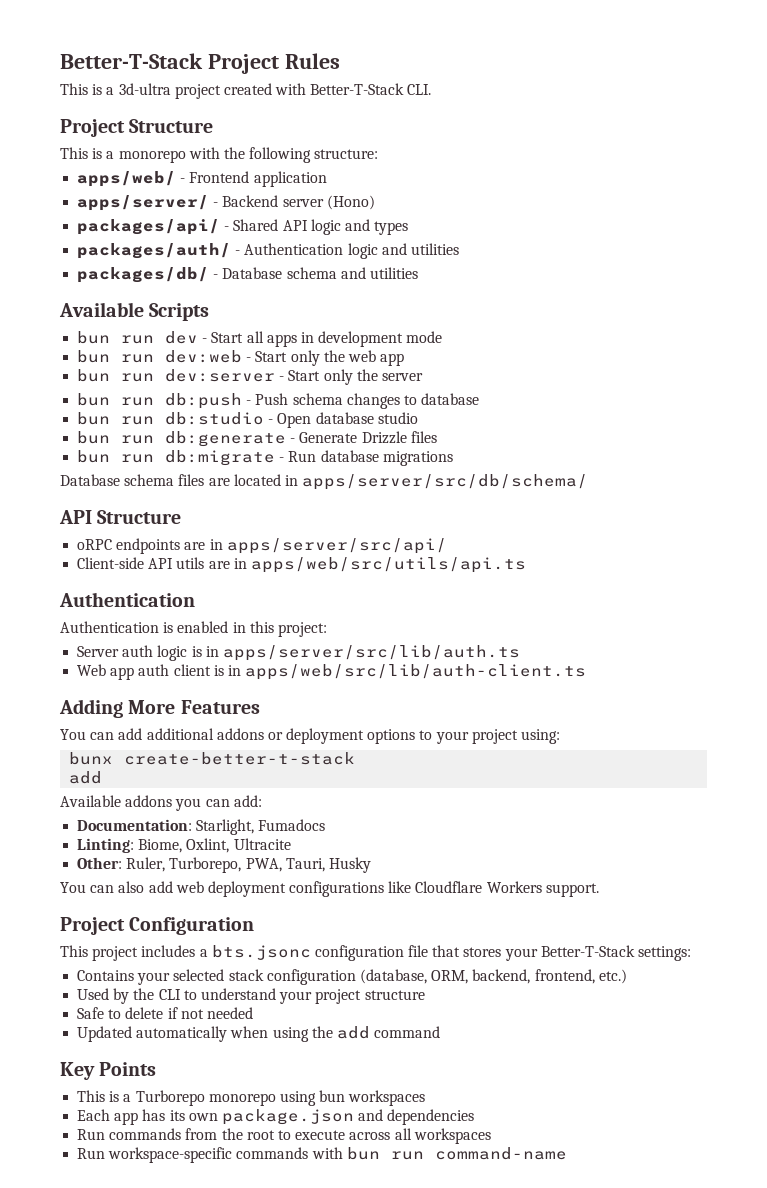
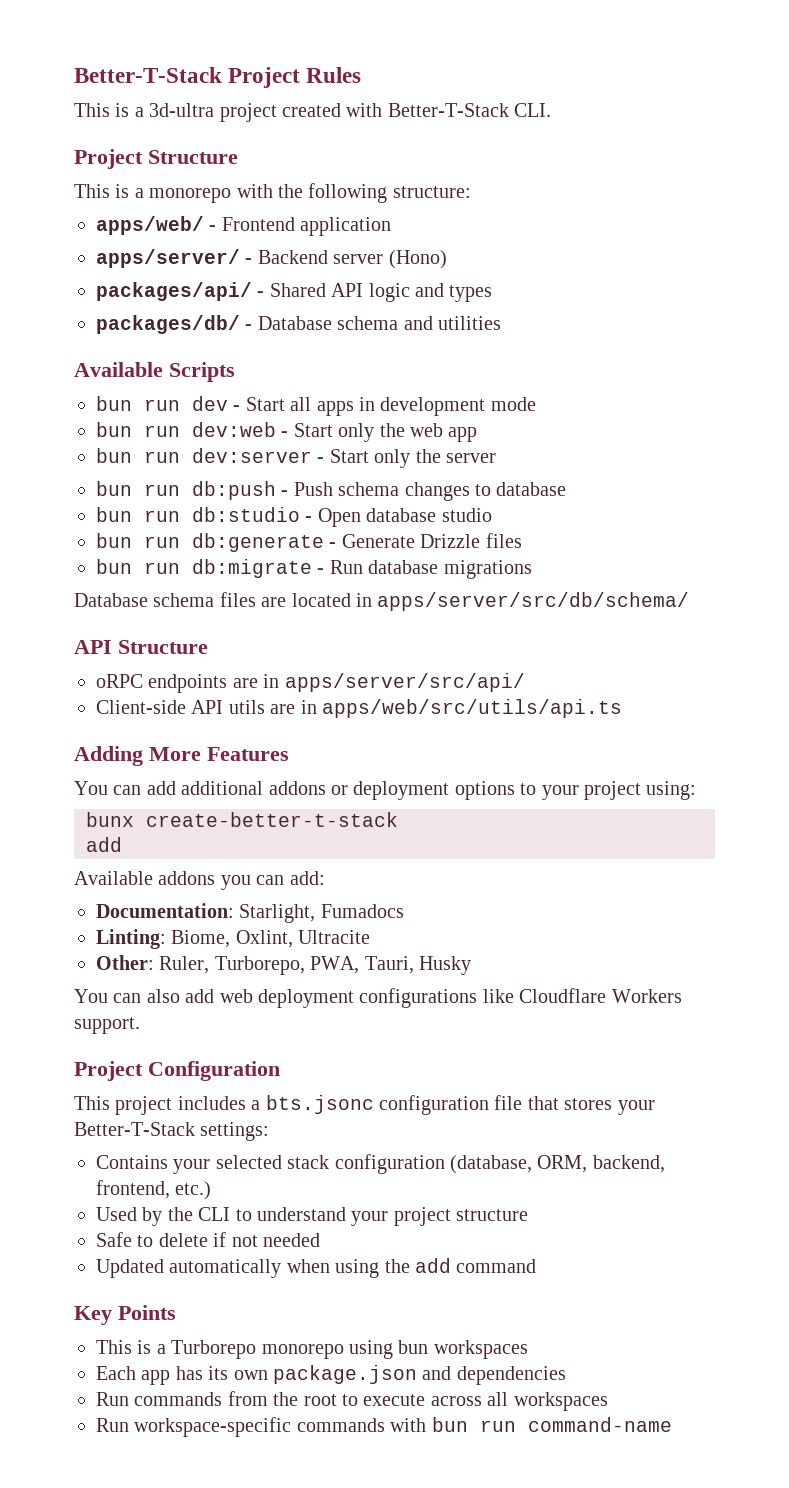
- packages/auth/ - Authentication logic and utilities
  Client-side API utils are in apps/web/src/utils/api.ts
- Authentication
- Authentication is enabled in this project:
- Server auth logic is in apps/server/src/lib/auth.ts
- Web app auth client is in apps/web/src/lib/auth-client.ts

